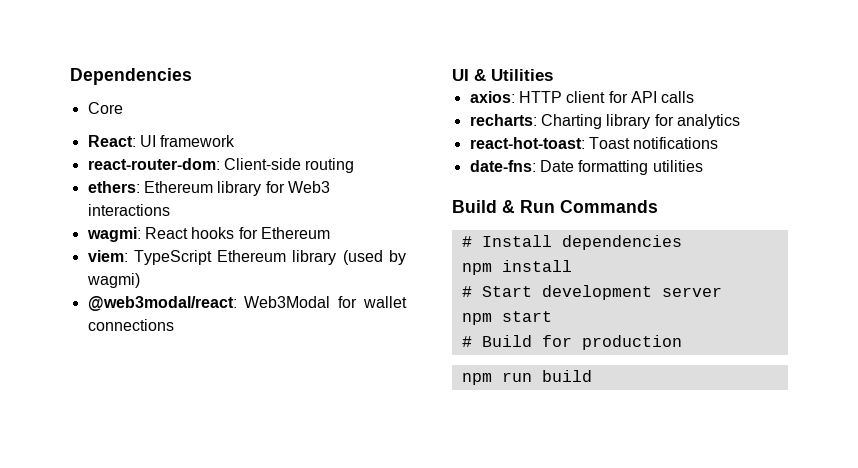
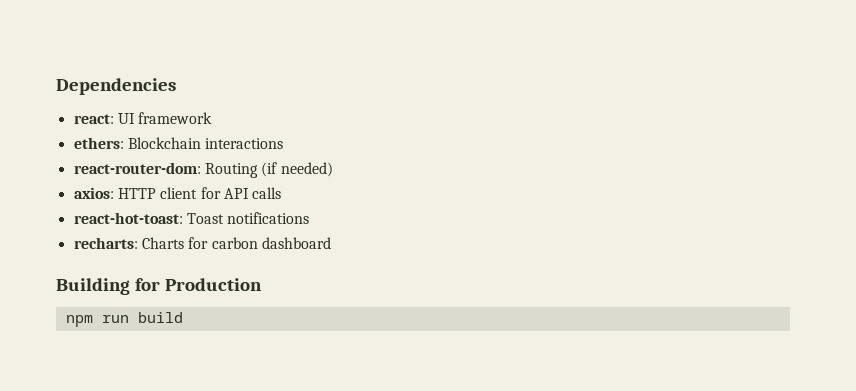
- Core
- React: UI framework
+ react: UI framework
- react-router-dom: Client-side routing
- ethers: Ethereum library for Web3 interactions
- wagmi: React hooks for Ethereum
- viem: TypeScript Ethereum library (used by wagmi)
- @web3modal/react: Web3Modal for wallet connections
- UI & Utilities
+ ethers: Blockchain interactions
+ react-router-dom: Routing (if needed)
- recharts: Charting library for analytics
  react-hot-toast: Toast notifications
- date-fns: Date formatting utilities
- Build & Run Commands
- # Install dependencies
- npm install
- # Start development server
- npm start
- # Build for production
+ recharts: Charts for carbon dashboard
+ Building for Production

